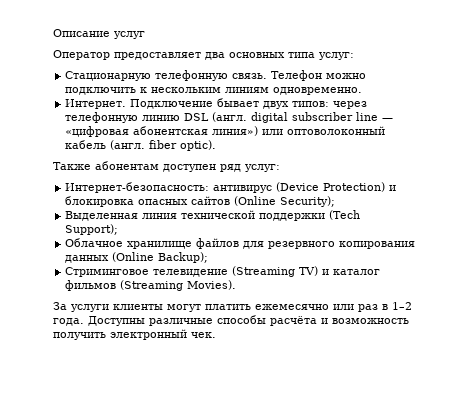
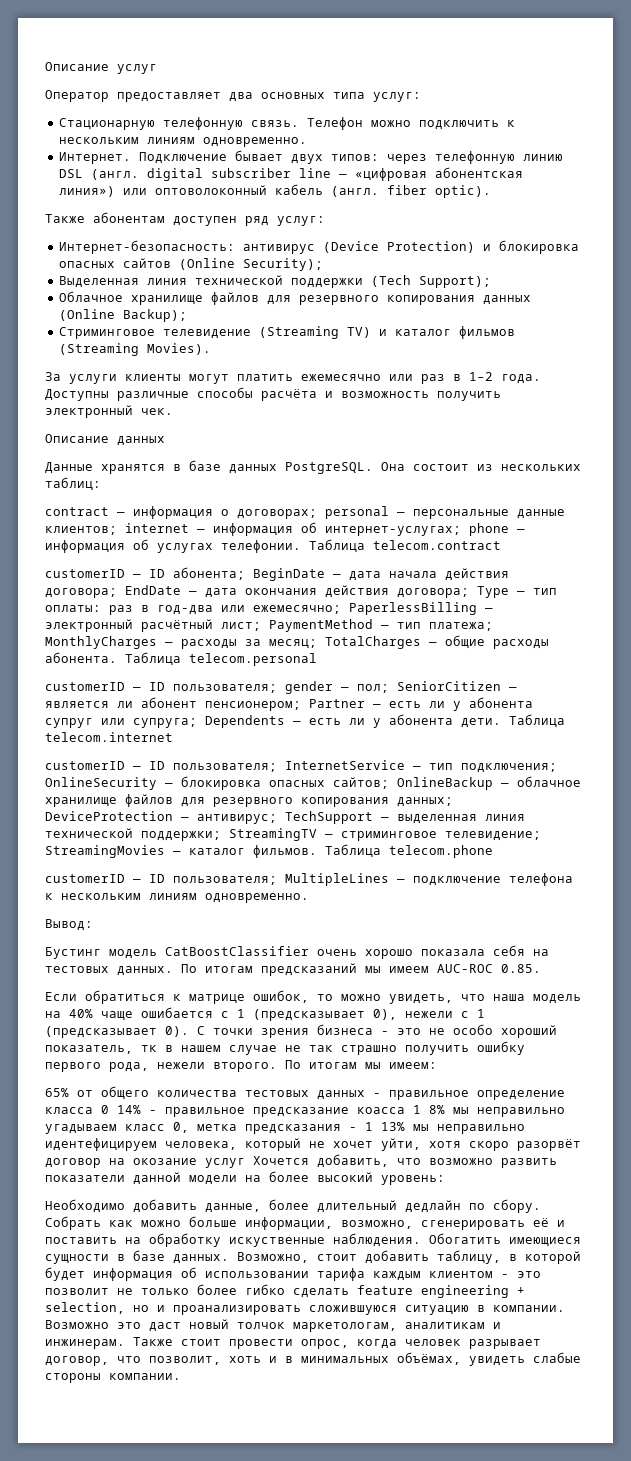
+ Описание данных
+ Данные хранятся в базе данных PostgreSQL. Она состоит из нескольких таблиц:
+ contract — информация о договорах; personal — персональные данные клиентов; internet — информация об интернет-услугах; phone — информация об услугах телефонии. Таблица telecom.contract
+ customerID — ID абонента; BeginDate — дата начала действия договора; EndDate — дата окончания действия договора; Type — тип оплаты: раз в год-два или ежемесячно; PaperlessBilling — электронный расчётный лист; PaymentMethod — тип платежа; MonthlyCharges — расходы за месяц; TotalCharges — общие расходы абонента. Таблица telecom.personal
+ customerID — ID пользователя; gender — пол; SeniorCitizen — является ли абонент пенсионером; Partner — есть ли у абонента супруг или супруга; Dependents — есть ли у абонента дети. Таблица telecom.internet
+ customerID — ID пользователя; InternetService — тип подключения; OnlineSecurity — блокировка опасных сайтов; OnlineBackup — облачное хранилище файлов для резервного копирования данных; DeviceProtection — антивирус; TechSupport — выделенная линия технической поддержки; StreamingTV — стриминговое телевидение; StreamingMovies — каталог фильмов. Таблица telecom.phone
+ customerID — ID пользователя; MultipleLines — подключение телефона к нескольким линиям одновременно.
+ Вывод:
+ Бустинг модель CatBoostClassifier очень хорошо показала себя на тестовых данных. По итогам предсказаний мы имеем AUC-ROC 0.85.
+ Если обратиться к матрице ошибок, то можно увидеть, что наша модель на 40% чаще ошибается с 1 (предсказывает 0), нежели с 1 (предсказывает 0). С точки зрения бизнеса - это не особо хороший показатель, тк в нашем случае не так страшно получить ошибку первого рода, нежели второго. По итогам мы имеем:
+ 65% от общего количества тестовых данных - правильное определение класса 0 14% - правильное предсказание коасса 1 8% мы неправильно угадываем класс 0, метка предсказания - 1 13% мы неправильно идентефицируем человека, который не хочет уйти, хотя скоро разорвёт договор на окозание услуг Хочется добавить, что возможно развить показатели данной модели на более высокий уровень:
+ Необходимо добавить данные, более длительный дедлайн по сбору. Собрать как можно больше информации, возможно, сгенерировать её и поставить на обработку искуственные наблюдения. Обогатить имеющиеся сущности в базе данных. Возможно, стоит добавить таблицу, в которой будет информация об использовании тарифа каждым клиентом - это позволит не только более гибко сделать feature engineering + selection, но и проанализировать сложившуюся ситуацию в компании. Возможно это даст новый толчок маркетологам, аналитикам и инжинерам. Также стоит провести опрос, когда человек разрывает договор, что позволит, хоть и в минимальных объёмах, увидеть слабые стороны компании.

